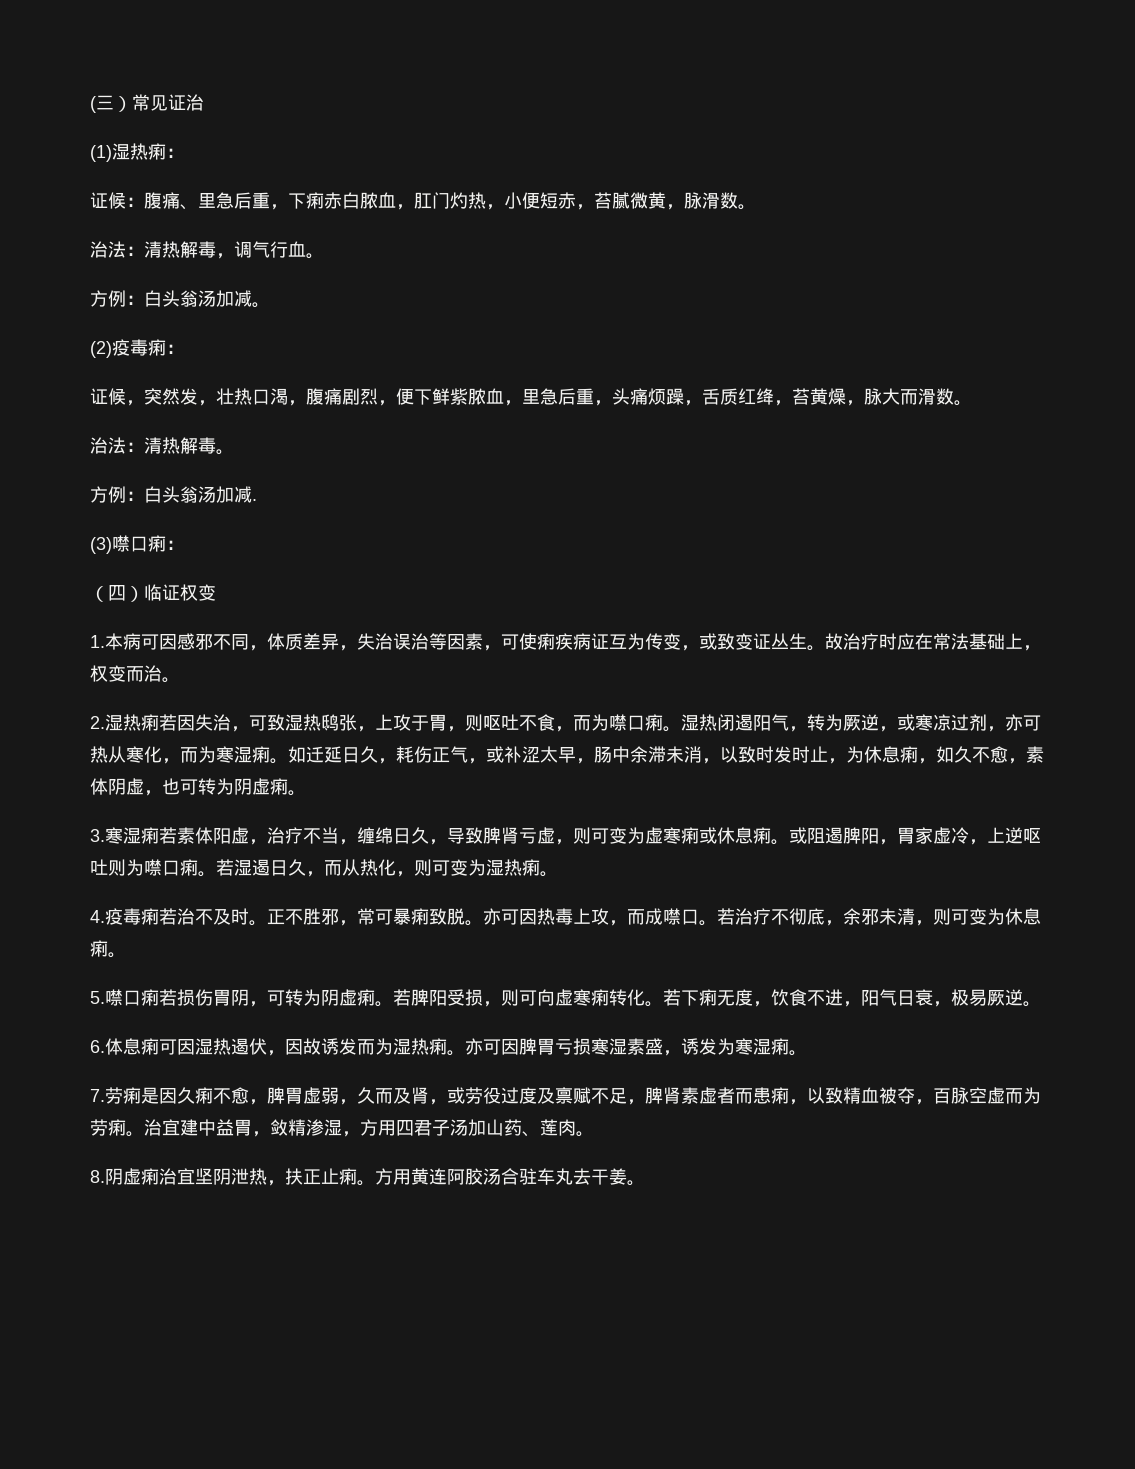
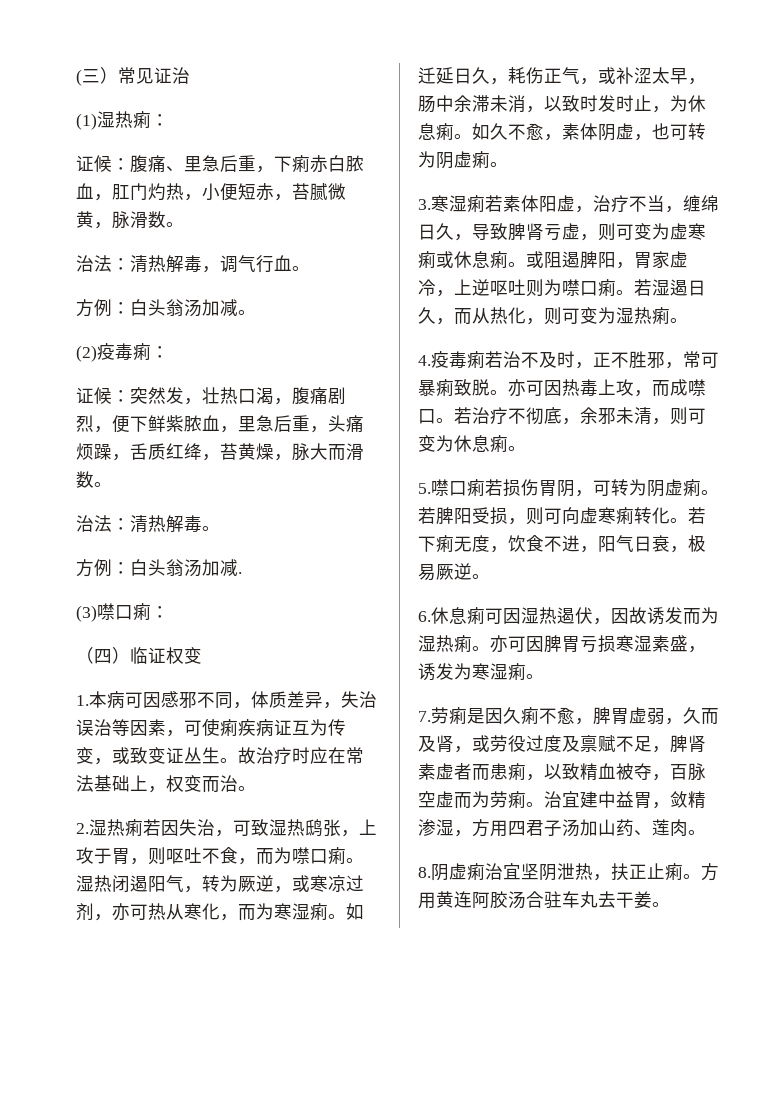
- 证候，突然发，壮热口渴，腹痛剧烈，便下鲜紫脓血，里急后重，头痛烦躁，舌质红绛，苔黄燥，脉大而滑数。
+ 证候：突然发，壮热口渴，腹痛剧烈，便下鲜紫脓血，里急后重，头痛烦躁，舌质红绛，苔黄燥，脉大而滑数。
- 如迁延日久，耗伤正气，或补涩太早，肠中余滞未消，以致时发时止，为休息痢，如久不愈，素体阴虚，也可转为阴虚痢。
+ 如迁延日久，耗伤正气，或补涩太早，肠中余滞未消，以致时发时止，为休息痢。如久不愈，素体阴虚，也可转为阴虚痢。
- 4.疫毒痢若治不及时。正不胜邪，常可暴痢致脱。
+ 4.疫毒痢若治不及时，正不胜邪，常可暴痢致脱。
- 6.体息痢可因湿热遏伏，因故诱发而为湿热痢。
+ 6.休息痢可因湿热遏伏，因故诱发而为湿热痢。

